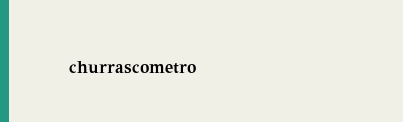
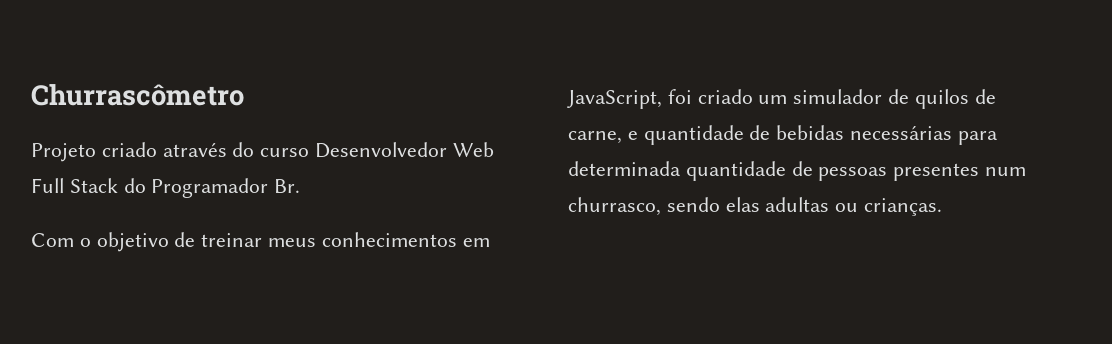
- churrascometro
+ Churrascômetro
+ Projeto criado através do curso Desenvolvedor Web Full Stack do Programador Br.
+ Com o objetivo de treinar meus conhecimentos em JavaScript, foi criado um simulador de quilos de carne, e quantidade de bebidas necessárias para determinada quantidade de pessoas presentes num churrasco, sendo elas adultas ou crianças.

